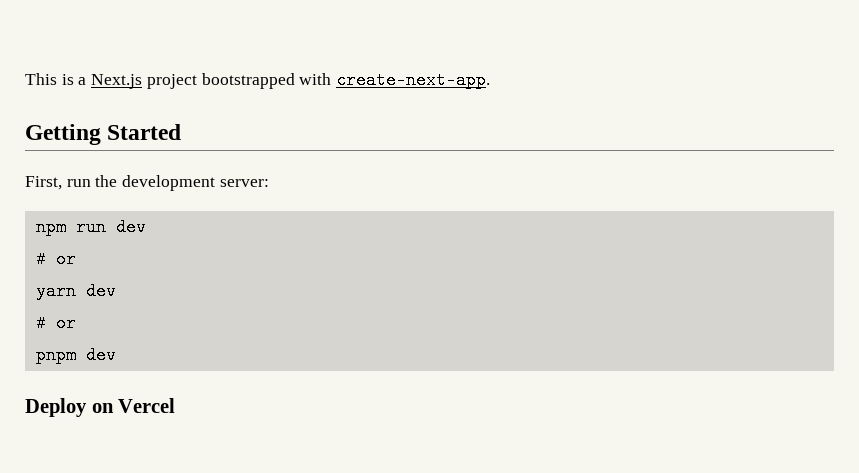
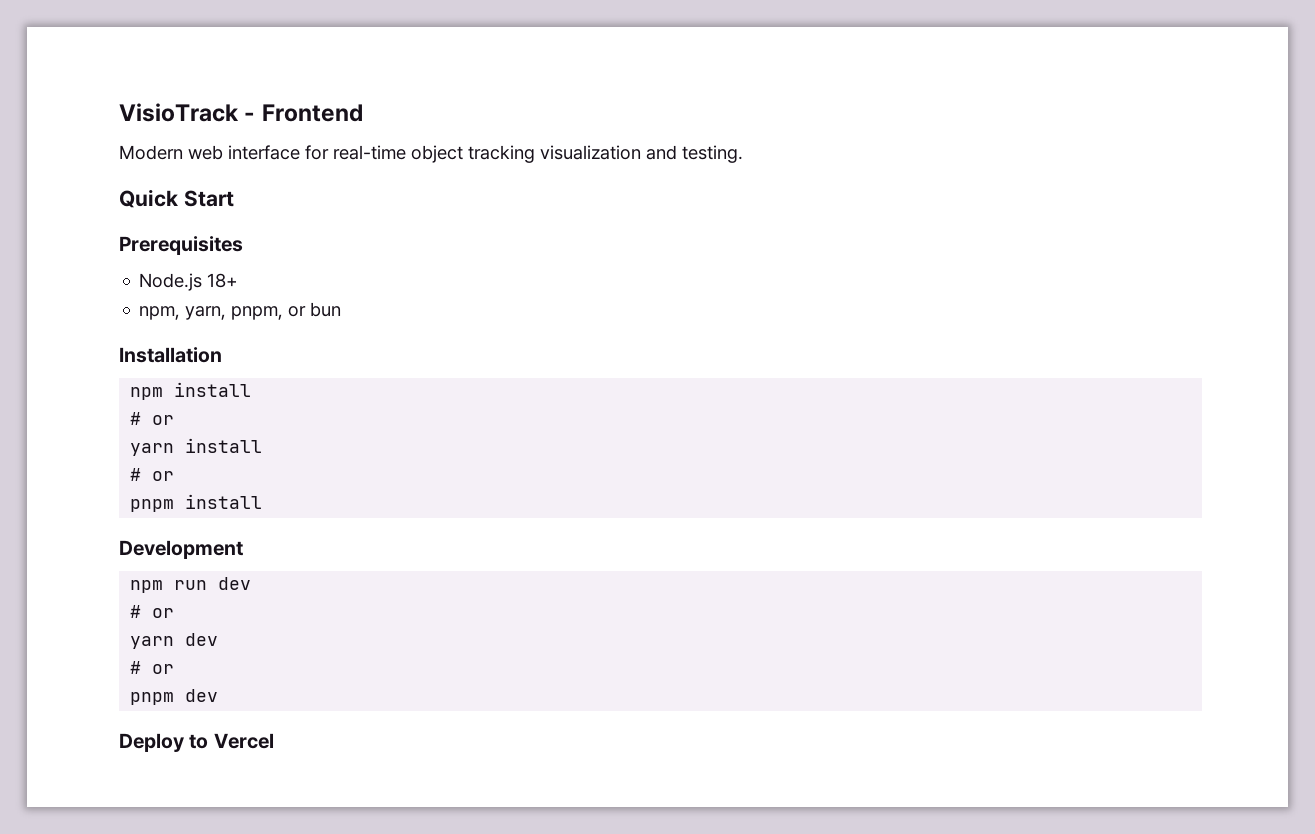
- This is a Next.js project bootstrapped with create-next-app.
- Getting Started
- First, run the development server:
+ VisioTrack - Frontend
+ Modern web interface for real-time object tracking visualization and testing.
+ Quick Start
+ Prerequisites
+ Node.js 18+
+ npm, yarn, pnpm, or bun
+ Installation
+ npm install
+ # or
+ yarn install
+ # or
+ pnpm install
+ Development
- Deploy on Vercel
+ Deploy to Vercel

